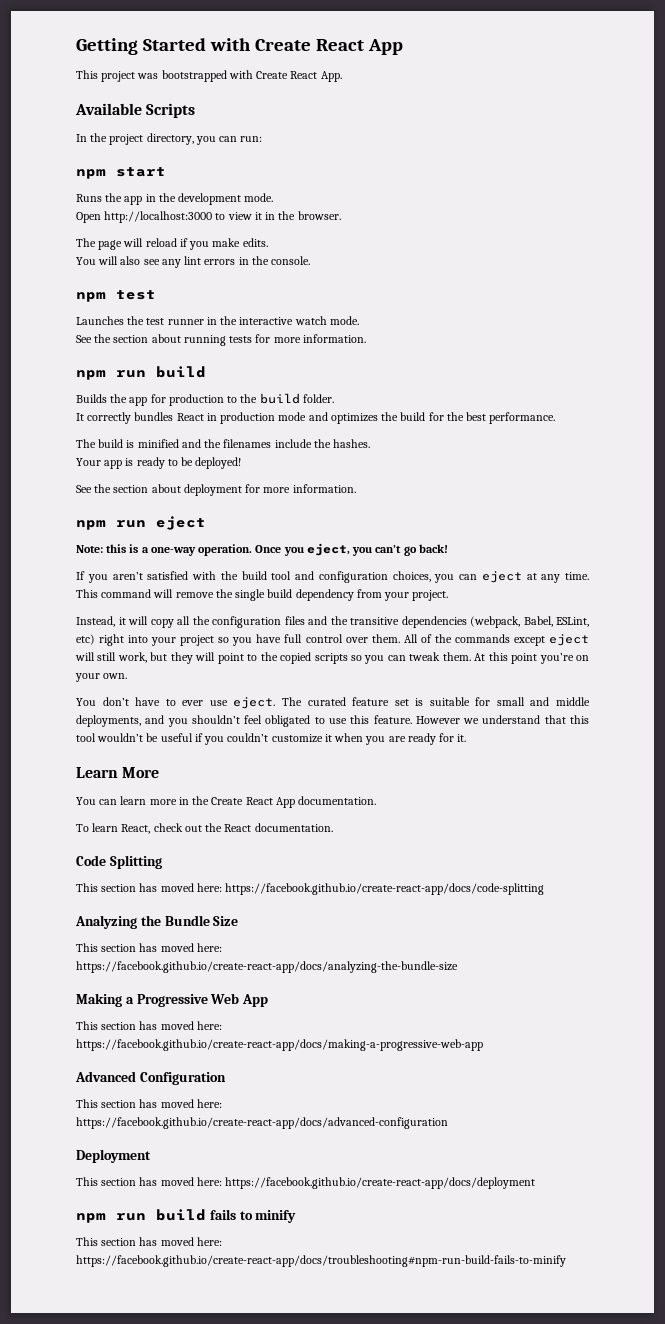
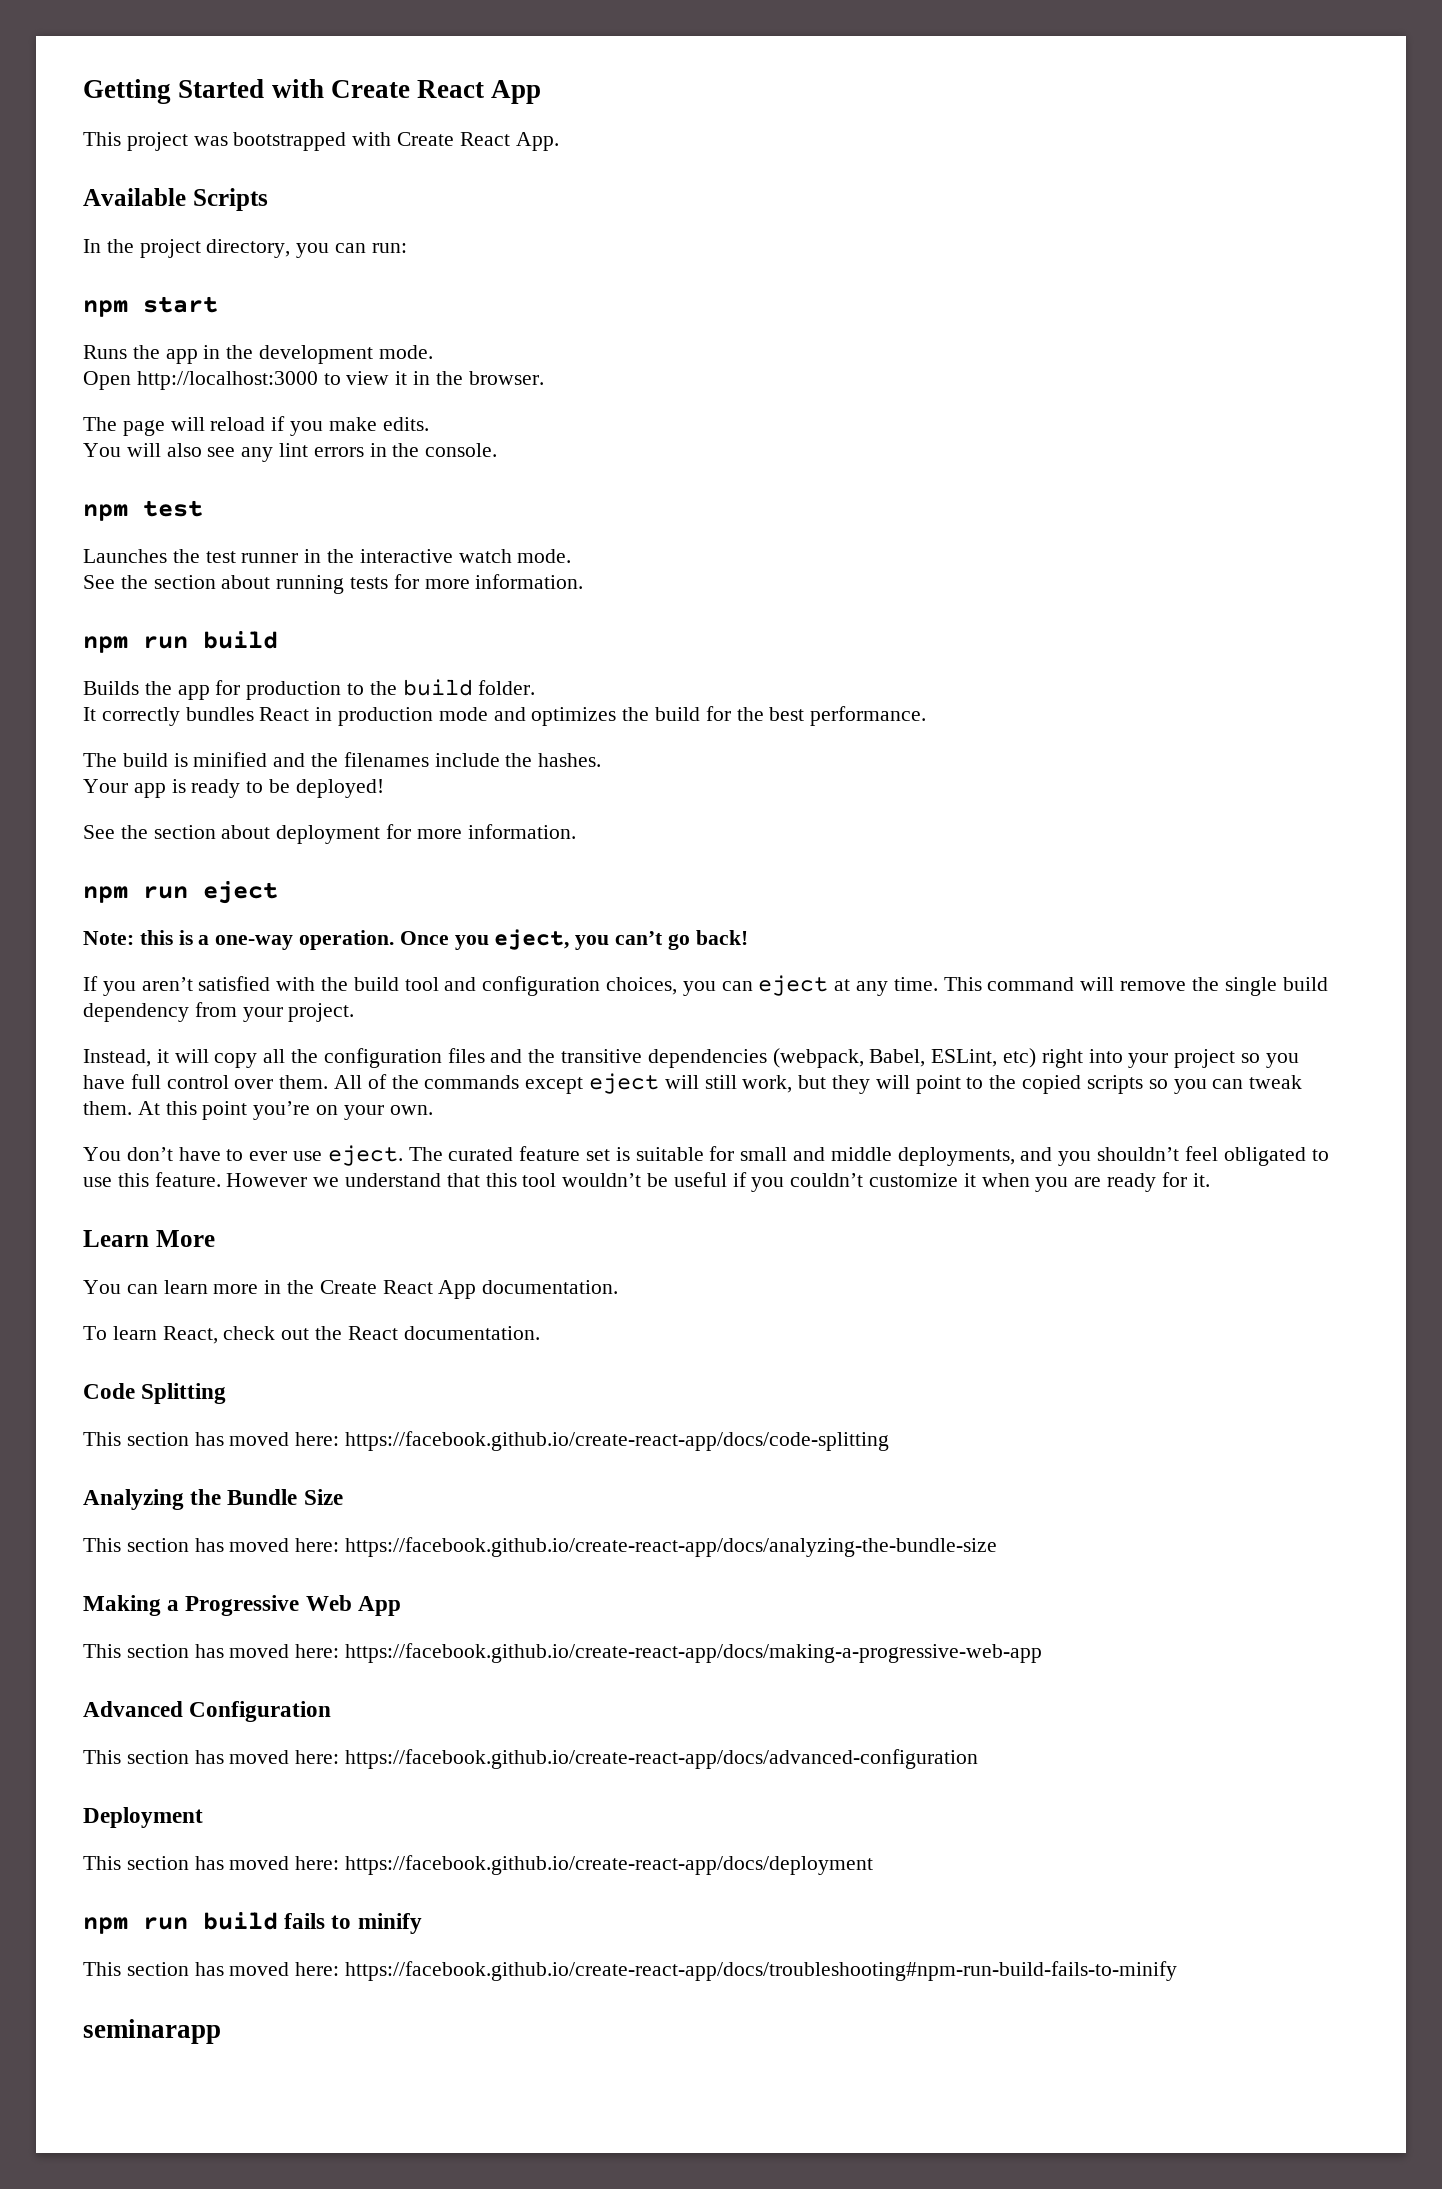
+ seminarapp

